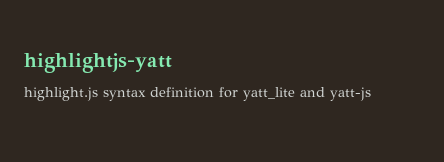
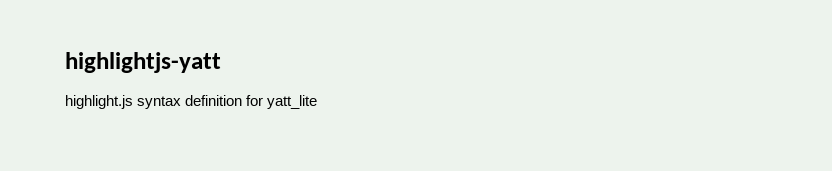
- highlight.js syntax definition for yatt_lite and yatt-js
+ highlight.js syntax definition for yatt_lite

